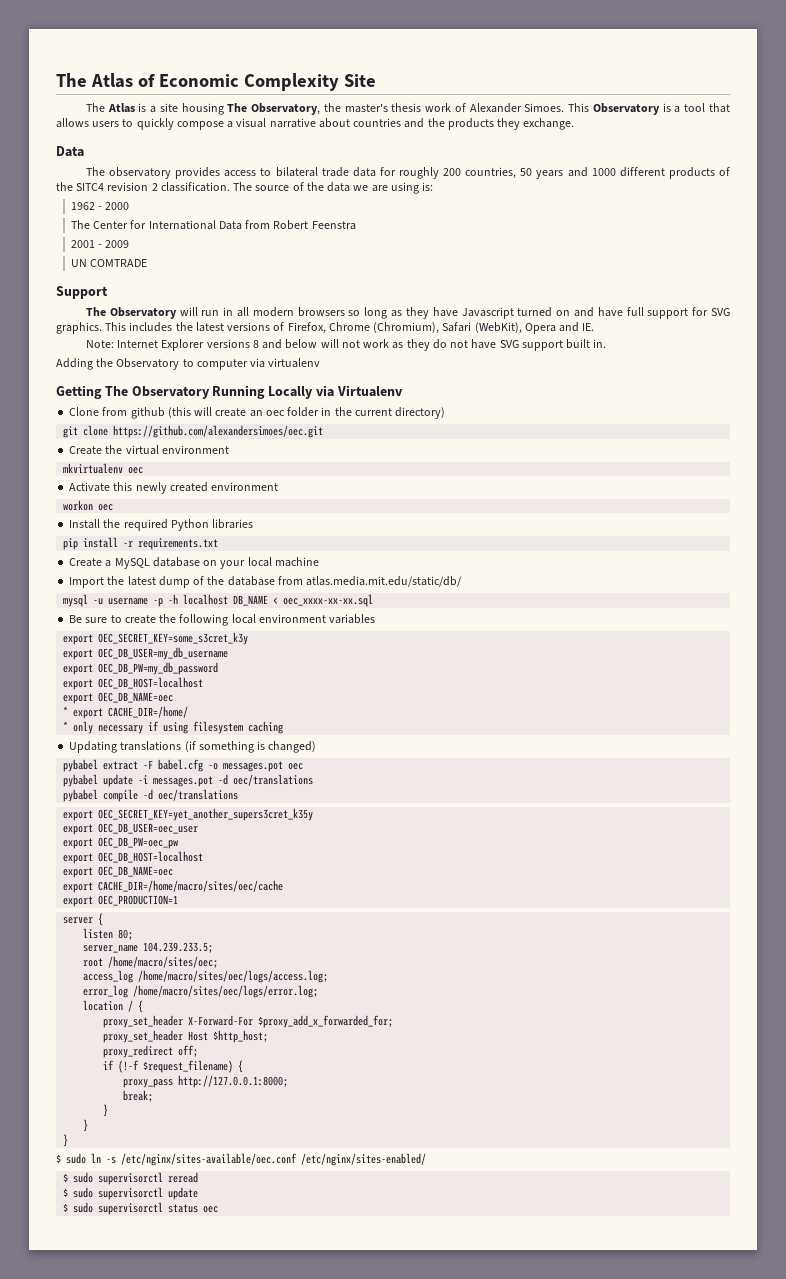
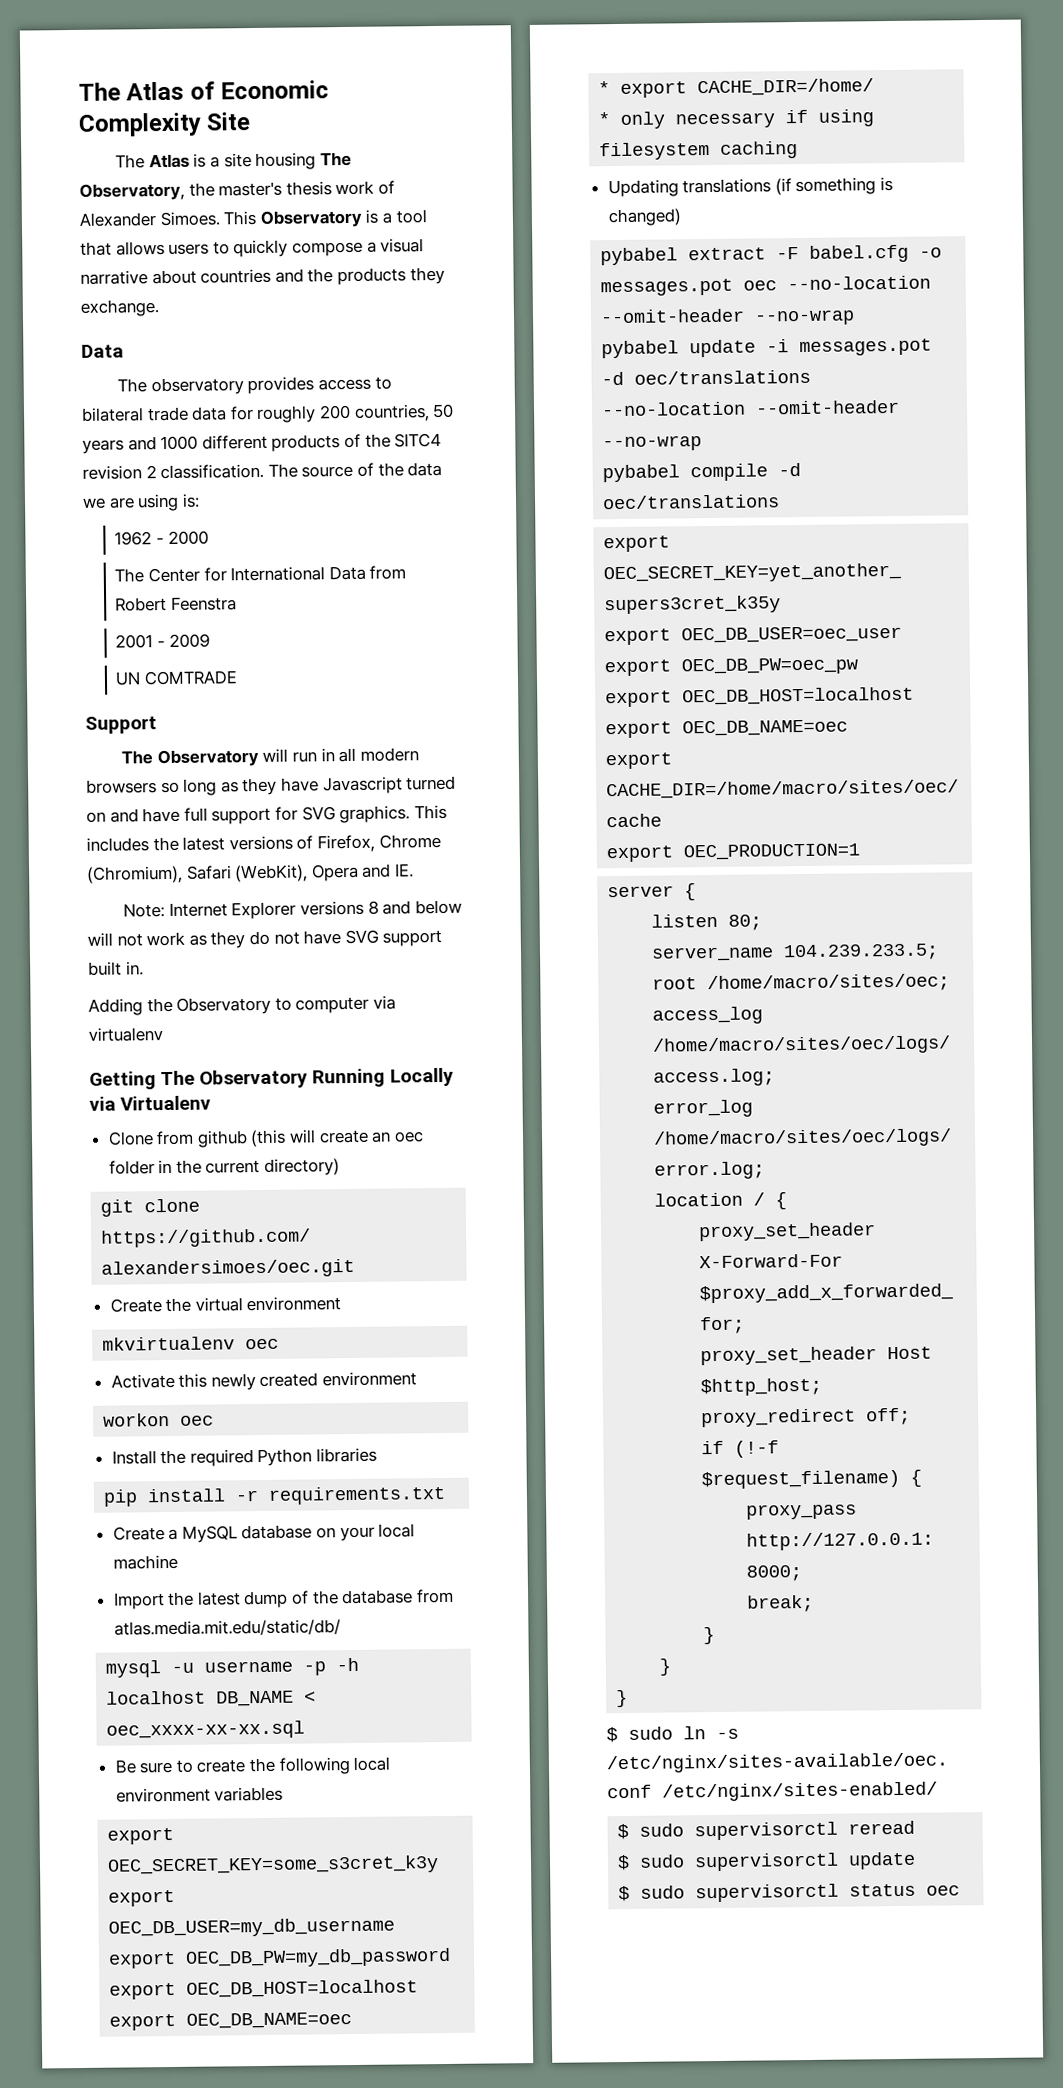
- pybabel extract -F babel.cfg -o messages.pot oec
+ pybabel extract -F babel.cfg -o messages.pot oec --no-location --omit-header --no-wrap
- pybabel update -i messages.pot -d oec/translations
+ pybabel update -i messages.pot -d oec/translations --no-location --omit-header --no-wrap

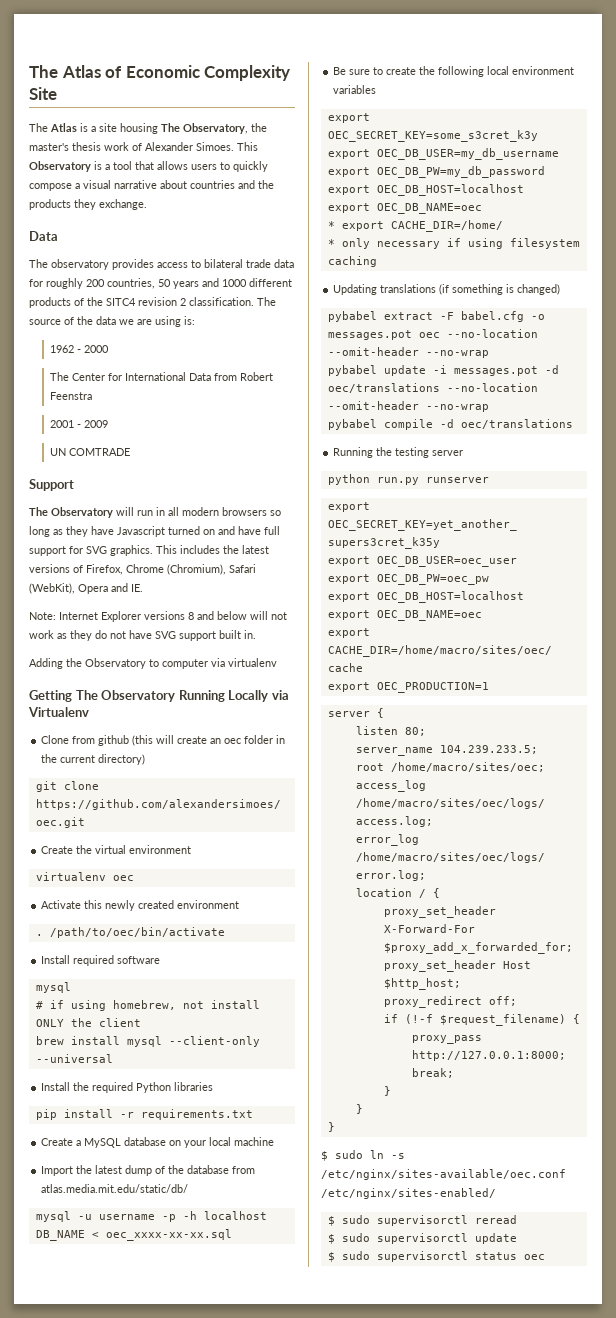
- mkvirtualenv oec
+ virtualenv oec
- workon oec
+ . /path/to/oec/bin/activate
+ Install required software
+ mysql
+ # if using homebrew, not install ONLY the client
+ brew install mysql --client-only --universal
+ Running the testing server
+ python run.py runserver

